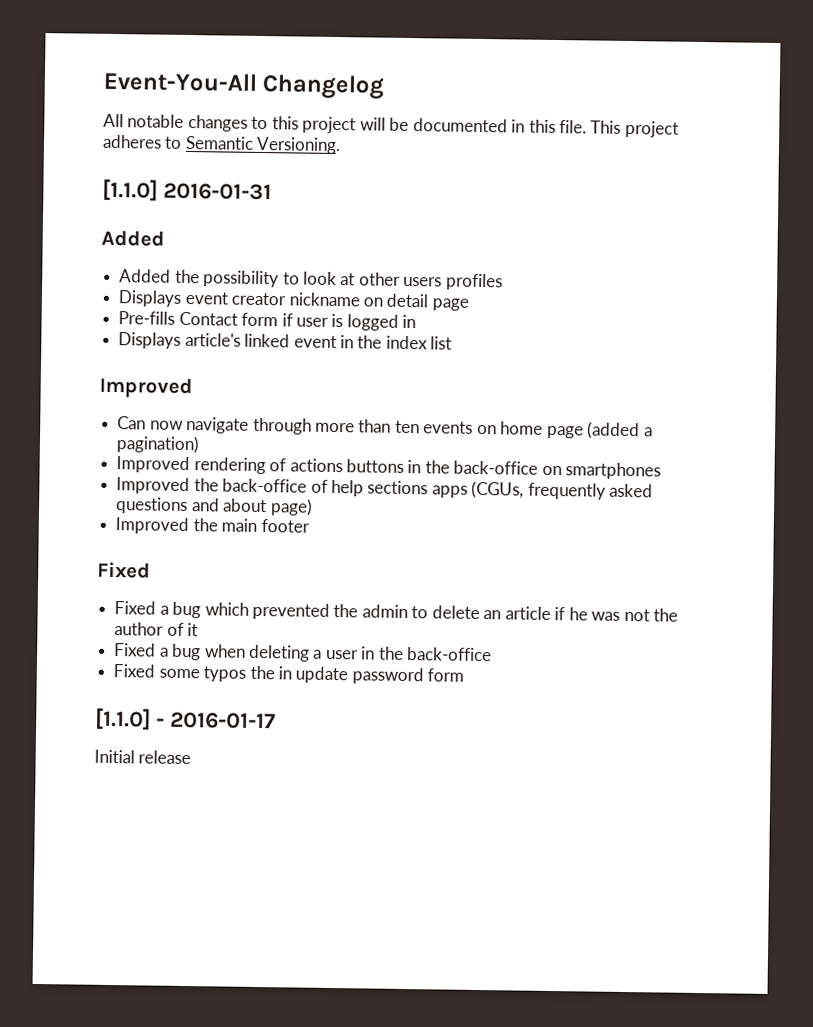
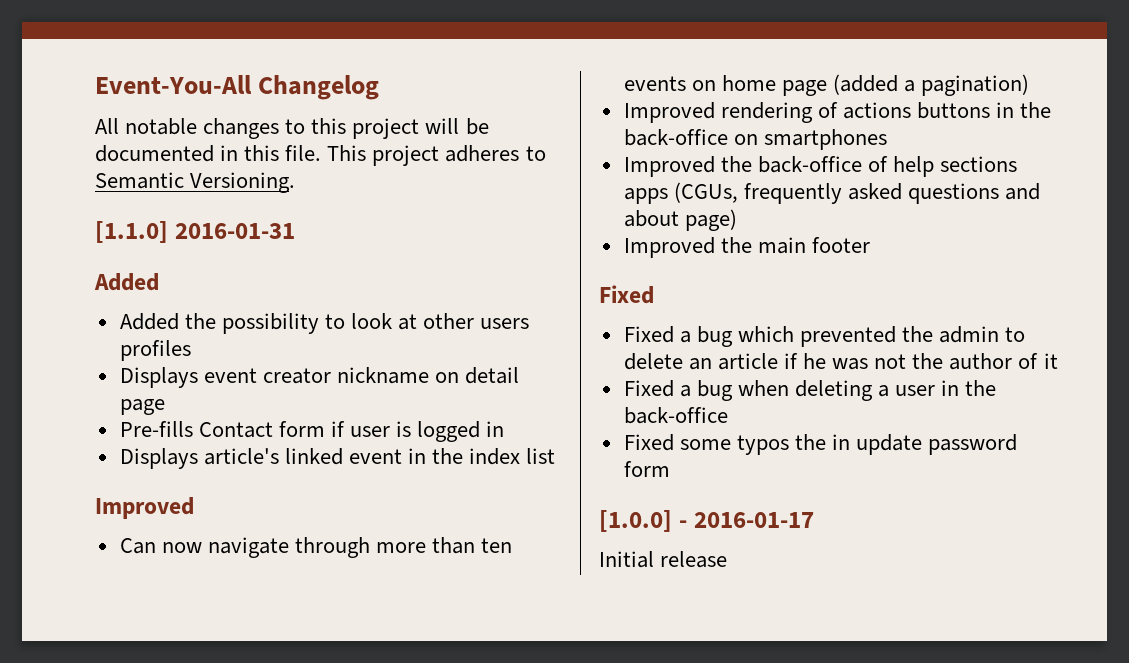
- [1.1.0] - 2016-01-17
+ [1.0.0] - 2016-01-17

